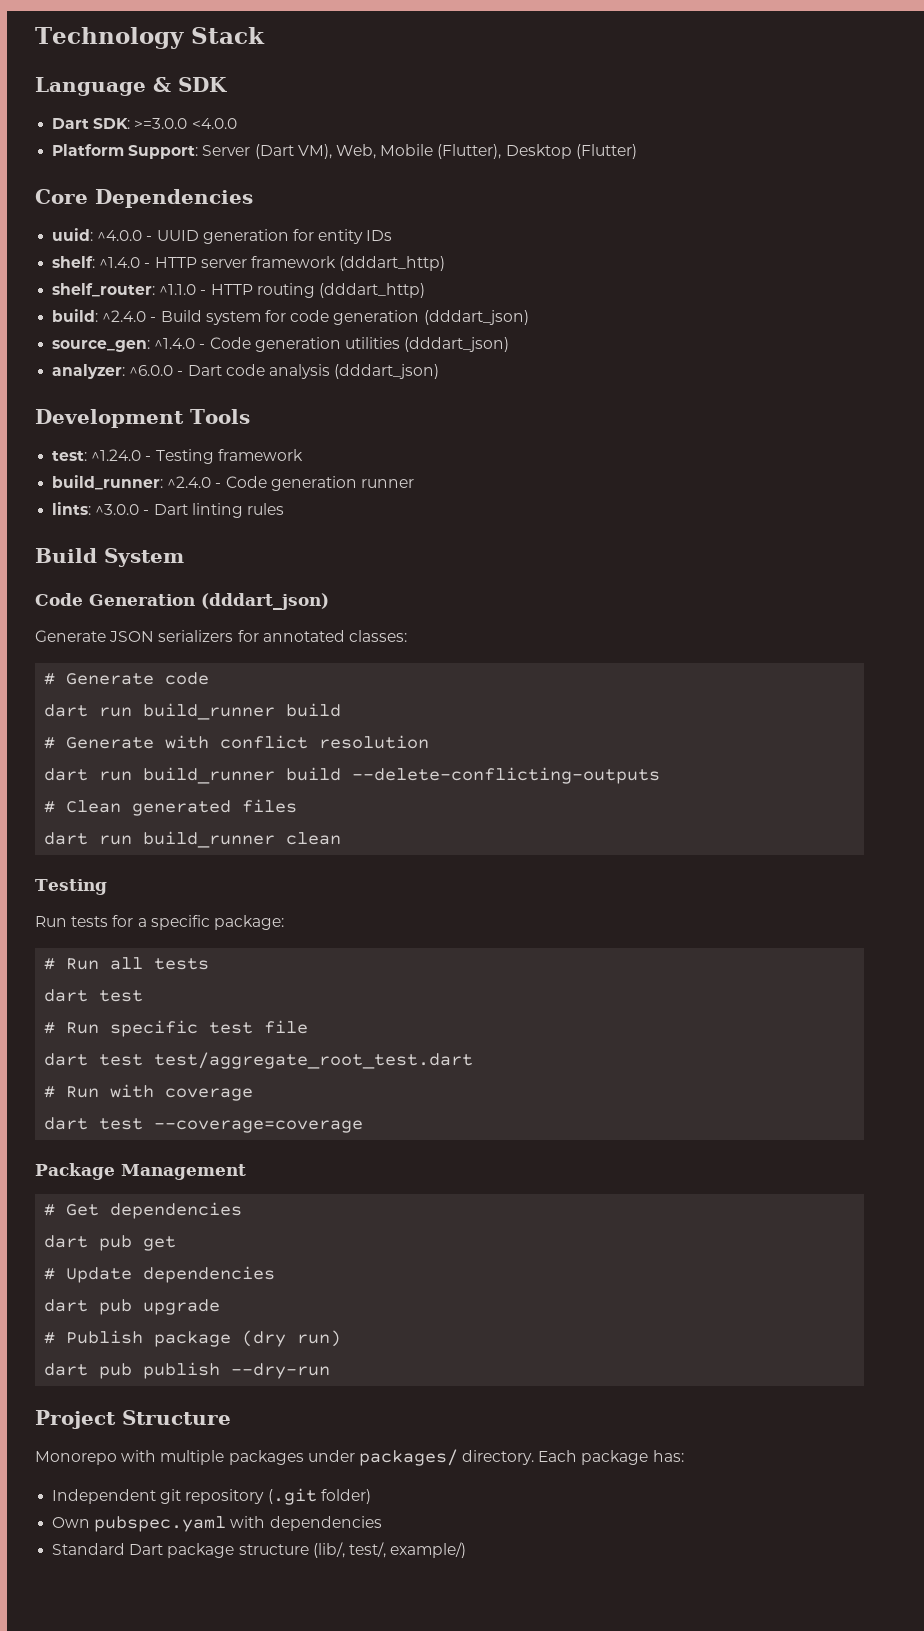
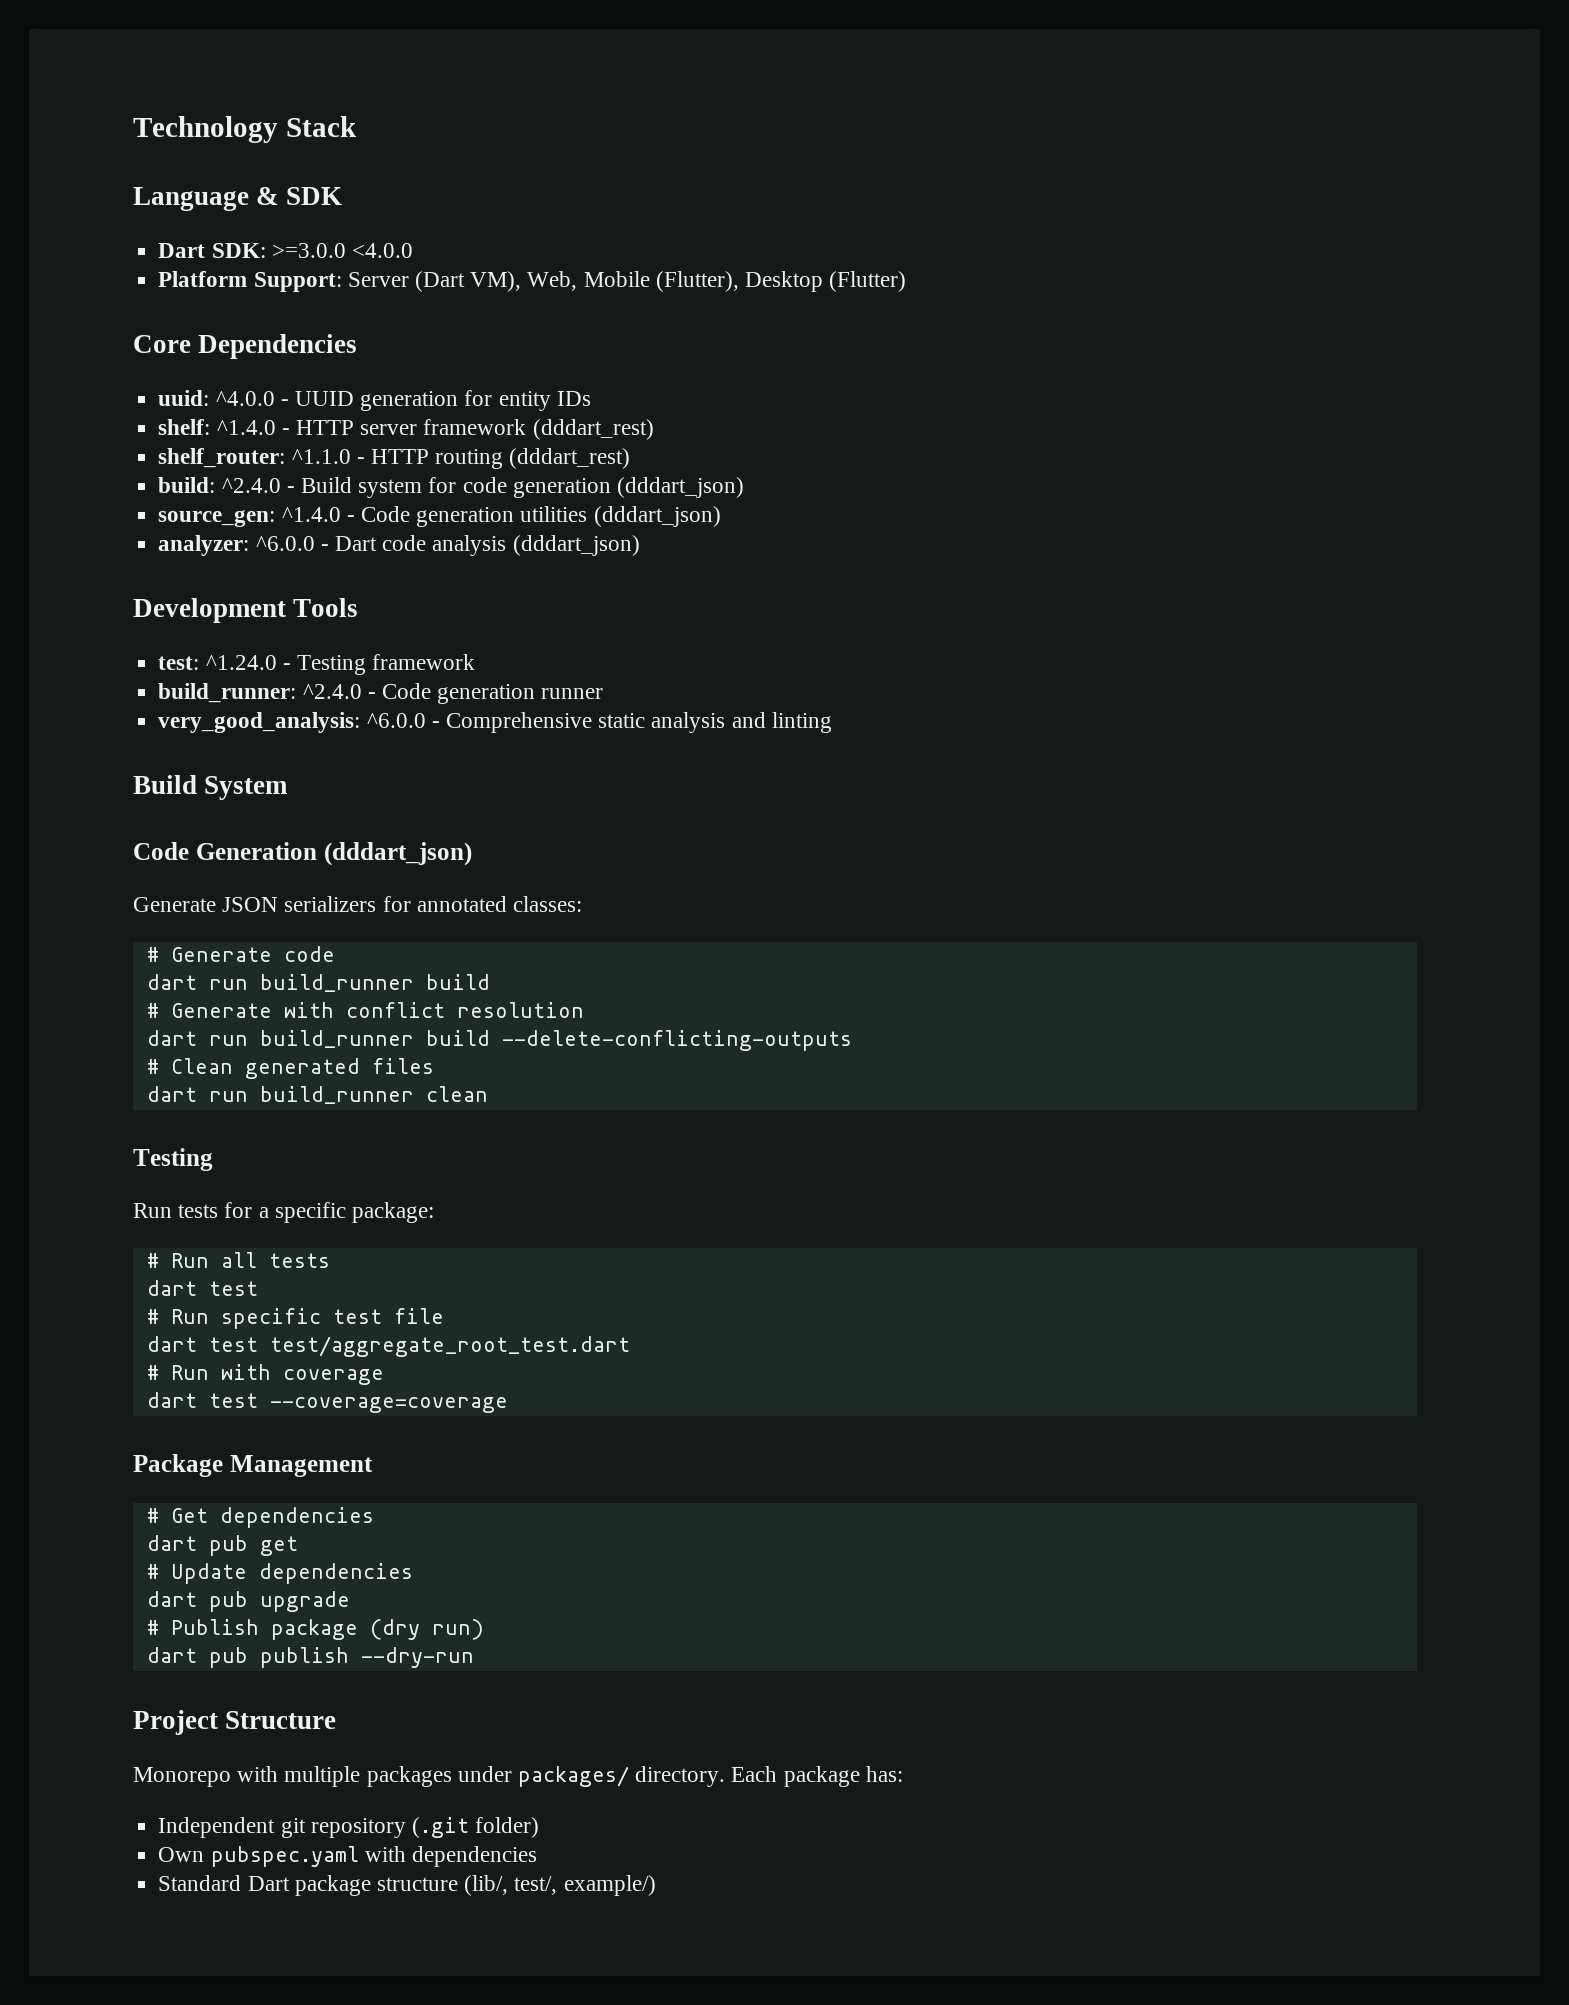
- shelf: ^1.4.0 - HTTP server framework (dddart_http)
+ shelf: ^1.4.0 - HTTP server framework (dddart_rest)
- shelf_router: ^1.1.0 - HTTP routing (dddart_http)
+ shelf_router: ^1.1.0 - HTTP routing (dddart_rest)
- lints: ^3.0.0 - Dart linting rules
+ very_good_analysis: ^6.0.0 - Comprehensive static analysis and linting

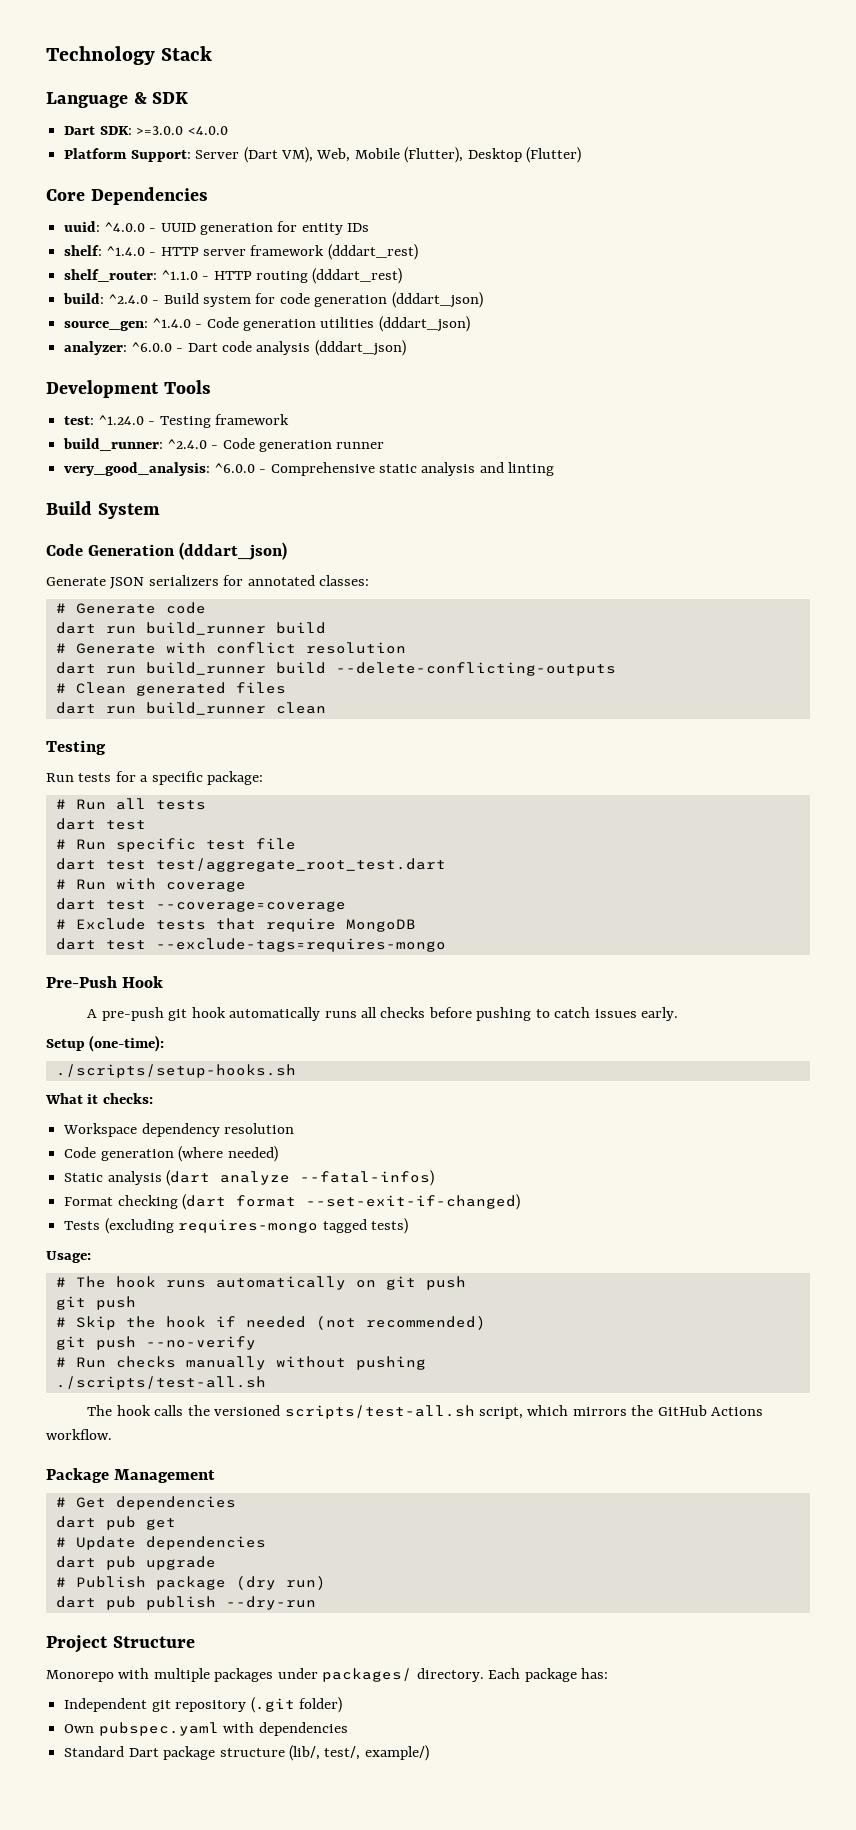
+ # Exclude tests that require MongoDB
+ dart test --exclude-tags=requires-mongo
+ Pre-Push Hook
+ A pre-push git hook automatically runs all checks before pushing to catch issues early.
+ Setup (one-time):
+ ./scripts/setup-hooks.sh
+ What it checks:
+ Workspace dependency resolution
+ Code generation (where needed)
+ Static analysis (dart analyze --fatal-infos)
+ Format checking (dart format --set-exit-if-changed)
+ Tests (excluding requires-mongo tagged tests)
+ Usage:
+ # The hook runs automatically on git push
+ git push
+ # Skip the hook if needed (not recommended)
+ git push --no-verify
+ # Run checks manually without pushing
+ ./scripts/test-all.sh
+ The hook calls the versioned scripts/test-all.sh script, which mirrors the GitHub Actions workflow.

